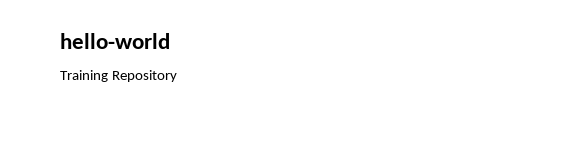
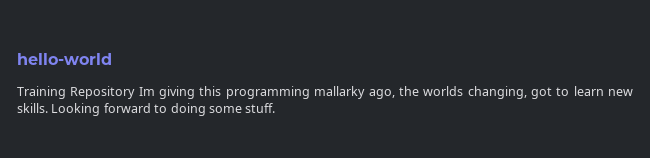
- Training Repository
+ Training Repository Im giving this programming mallarky ago, the worlds changing, got to learn new skills. Looking forward to doing some stuff.

